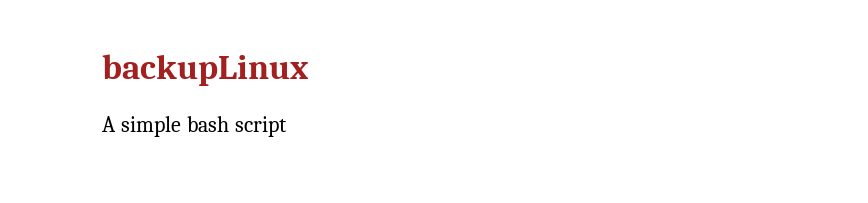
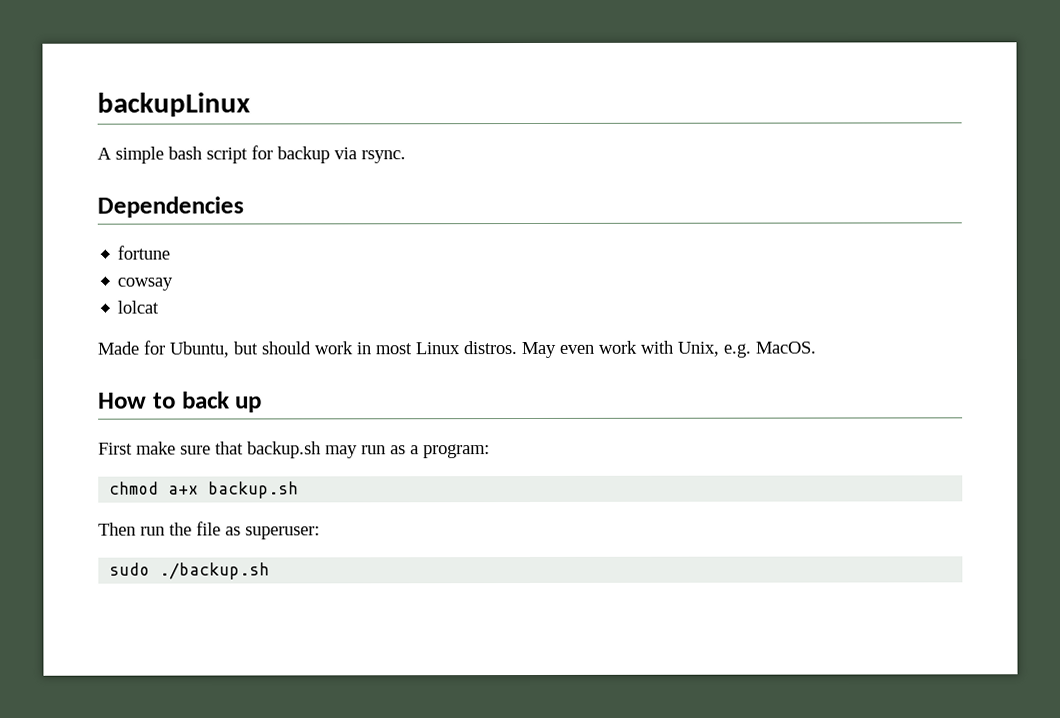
- A simple bash script
+ A simple bash script for backup via rsync.
+ Dependencies
+ fortune
+ cowsay
+ lolcat
+ Made for Ubuntu, but should work in most Linux distros. May even work with Unix, e.g. MacOS.
+ How to back up
+ First make sure that backup.sh may run as a program:
+ chmod a+x backup.sh
+ Then run the file as superuser:
+ sudo ./backup.sh

